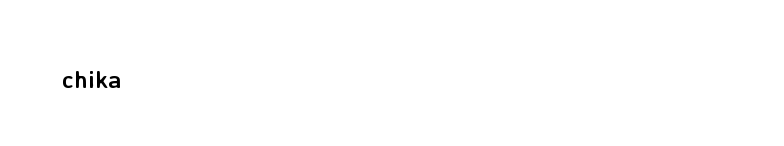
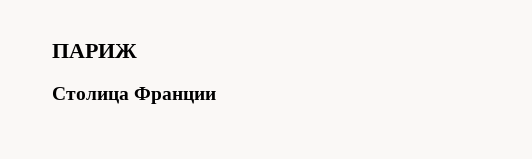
- chika
+ ПАРИЖ
+ Столица Франции

